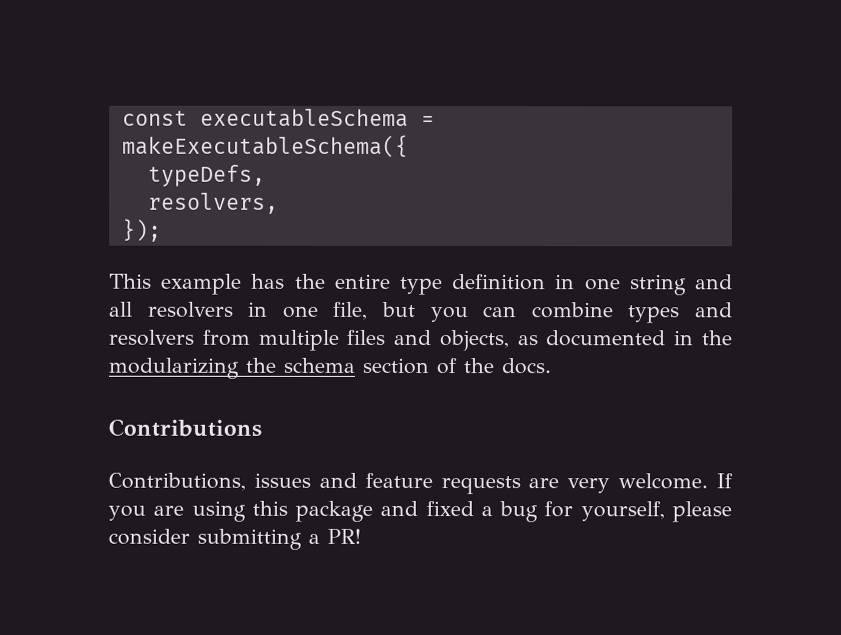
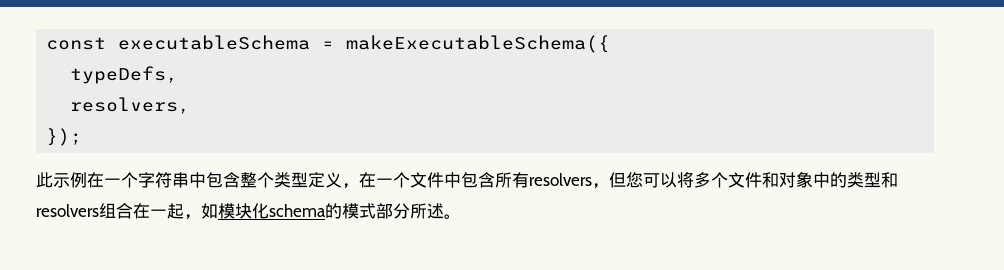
- This example has the entire type definition in one string and all resolvers in one file, but you can combine types and resolvers from multiple files and objects, as documented in the modularizing the schema section of the docs.
- Contributions
- Contributions, issues and feature requests are very welcome. If you are using this package and fixed a bug for yourself, please consider submitting a PR!
+ 此示例在一个字符串中包含整个类型定义，在一个文件中包含所有resolvers，但您可以将多个文件和对象中的类型和resolvers组合在一起，如模块化schema的模式部分所述。

